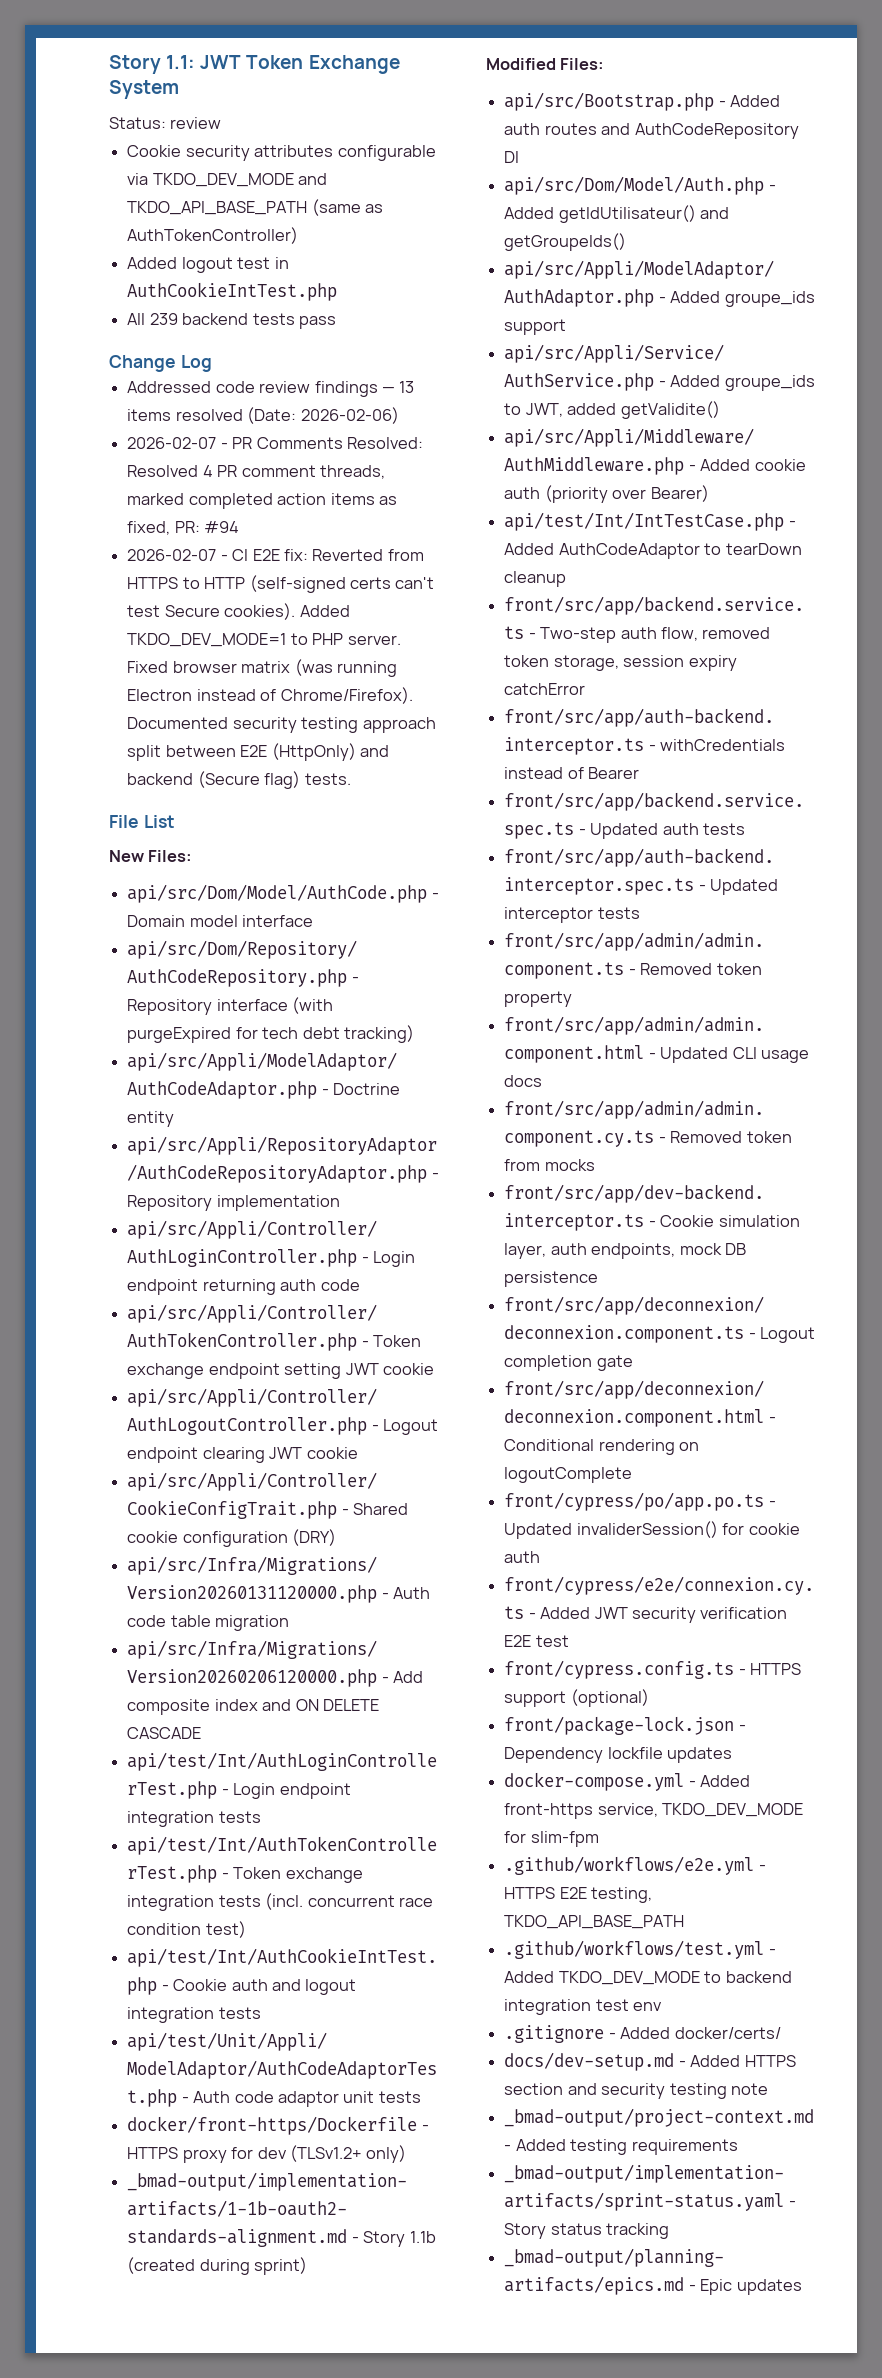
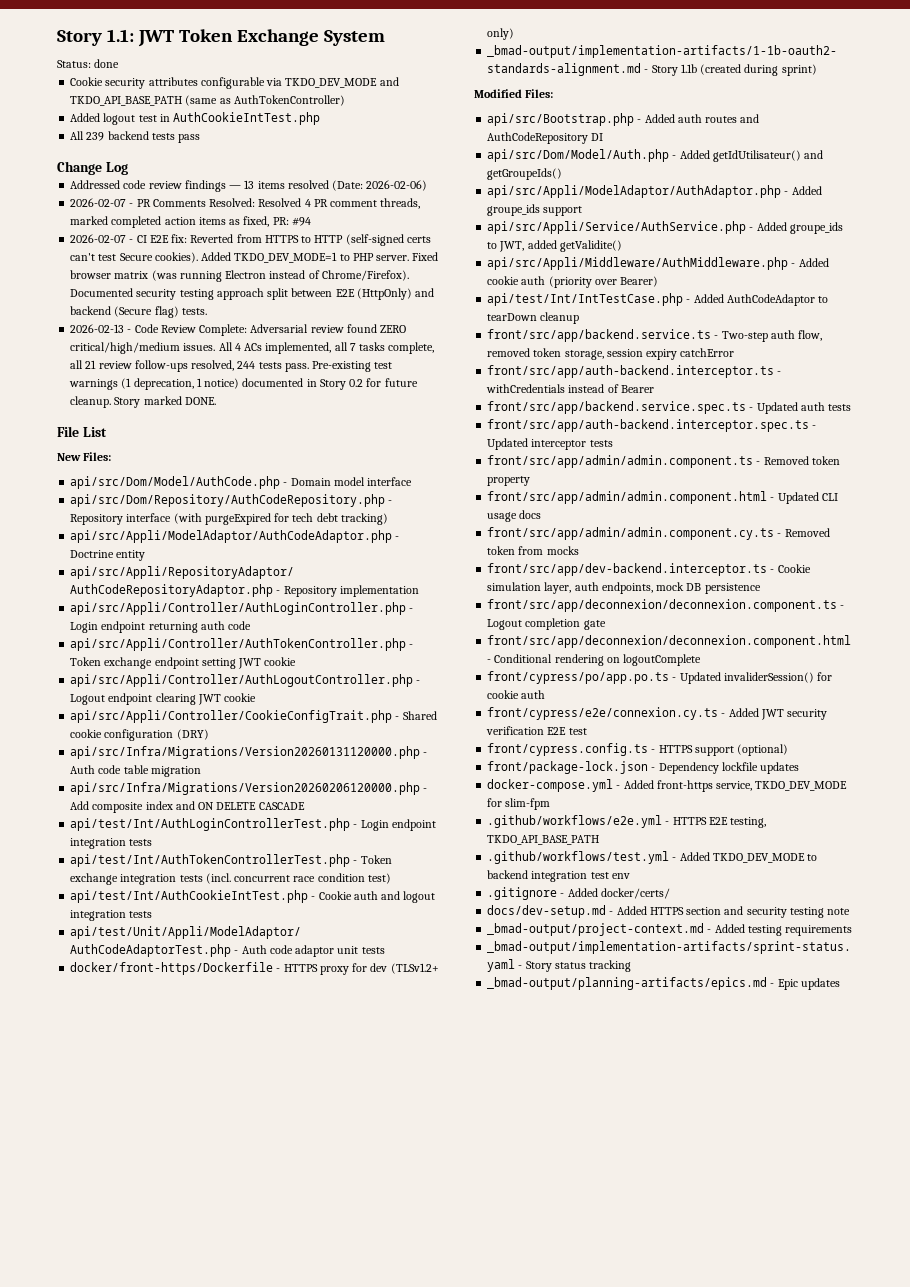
- Status: review
+ Status: done
+ 2026-02-13 - Code Review Complete: Adversarial review found ZERO critical/high/medium issues. All 4 ACs implemented, all 7 tasks complete, all 21 review follow-ups resolved, 244 tests pass. Pre-existing test warnings (1 deprecation, 1 notice) documented in Story 0.2 for future cleanup. Story marked DONE.

